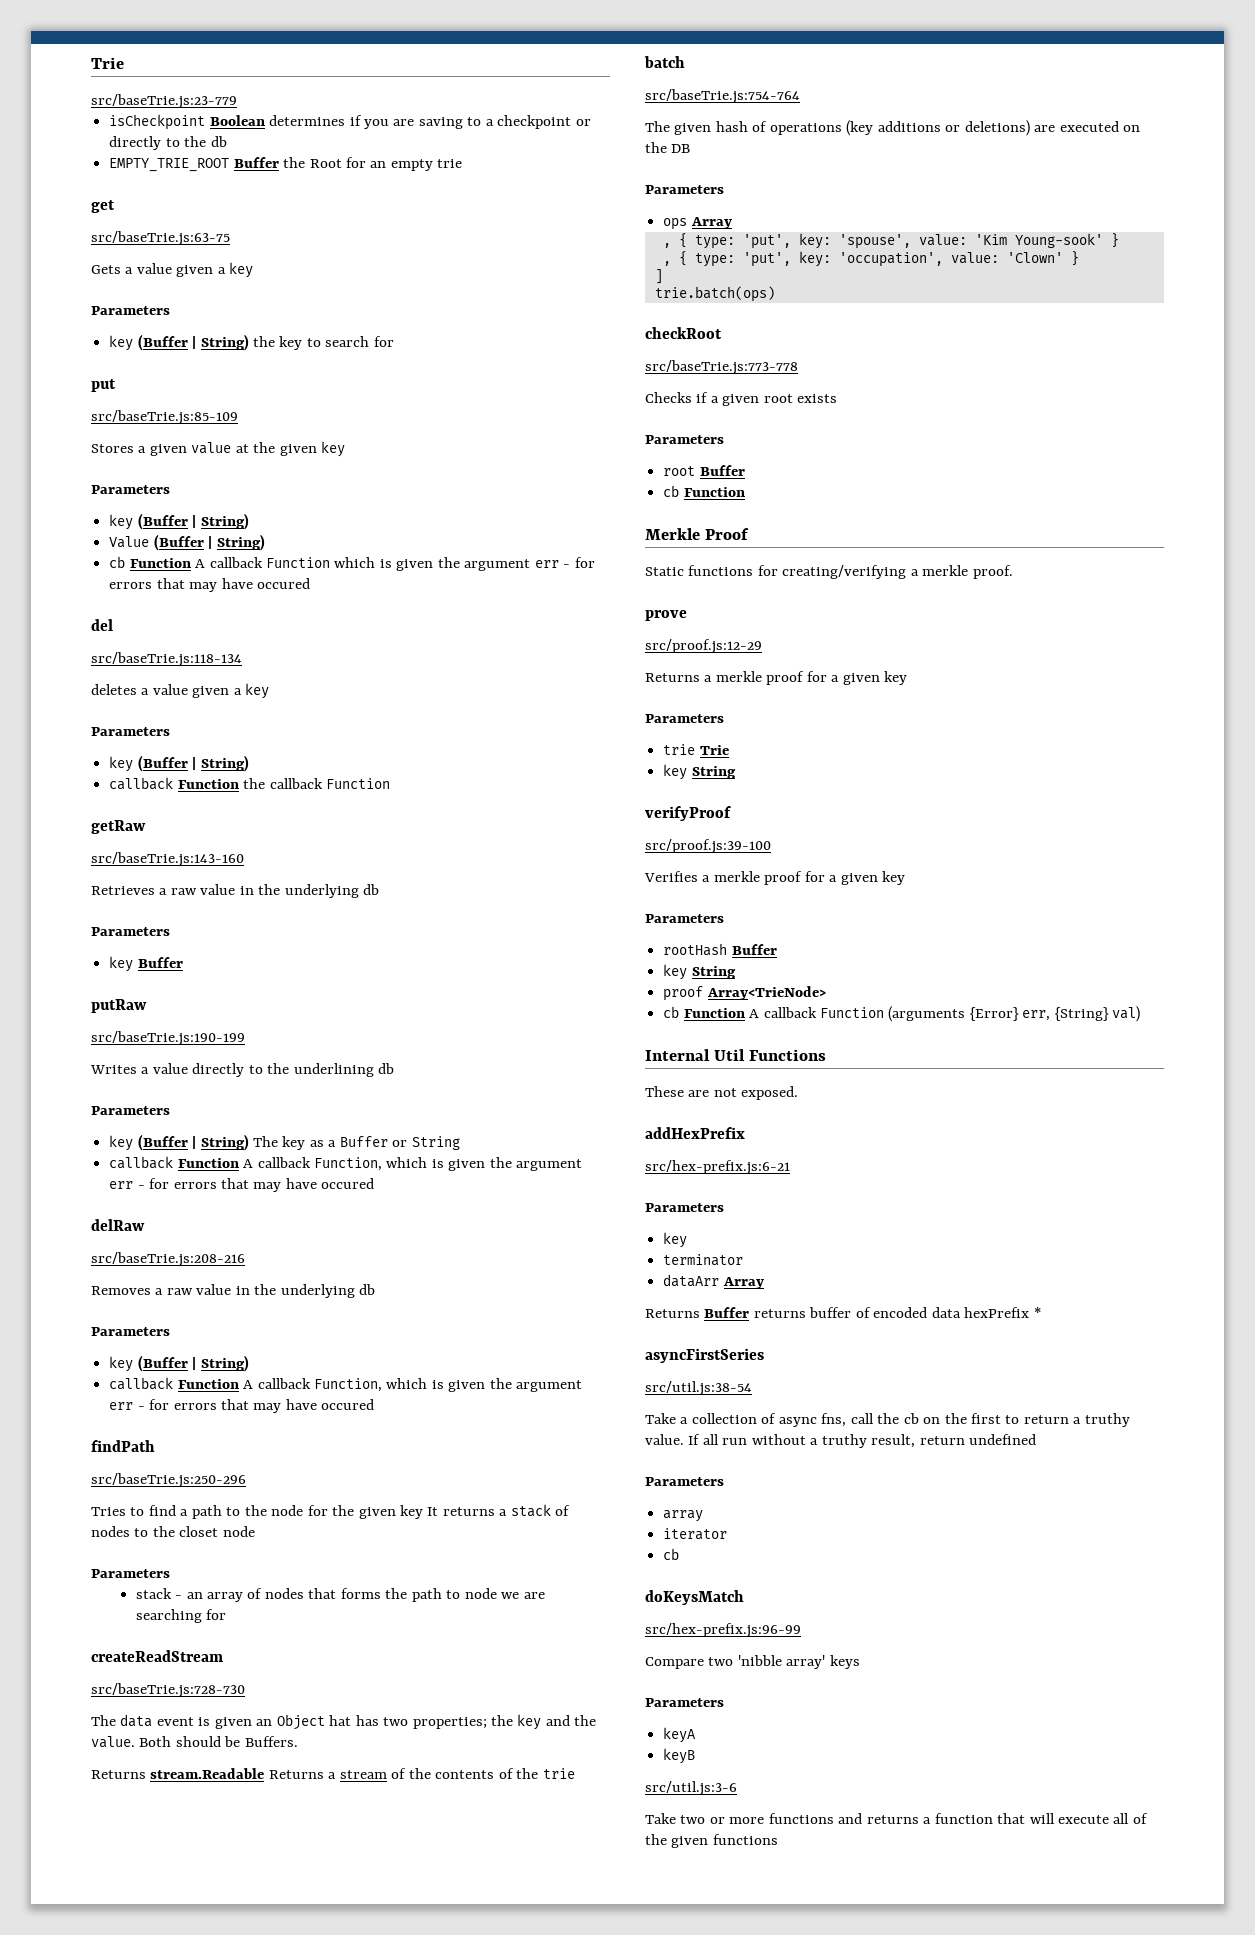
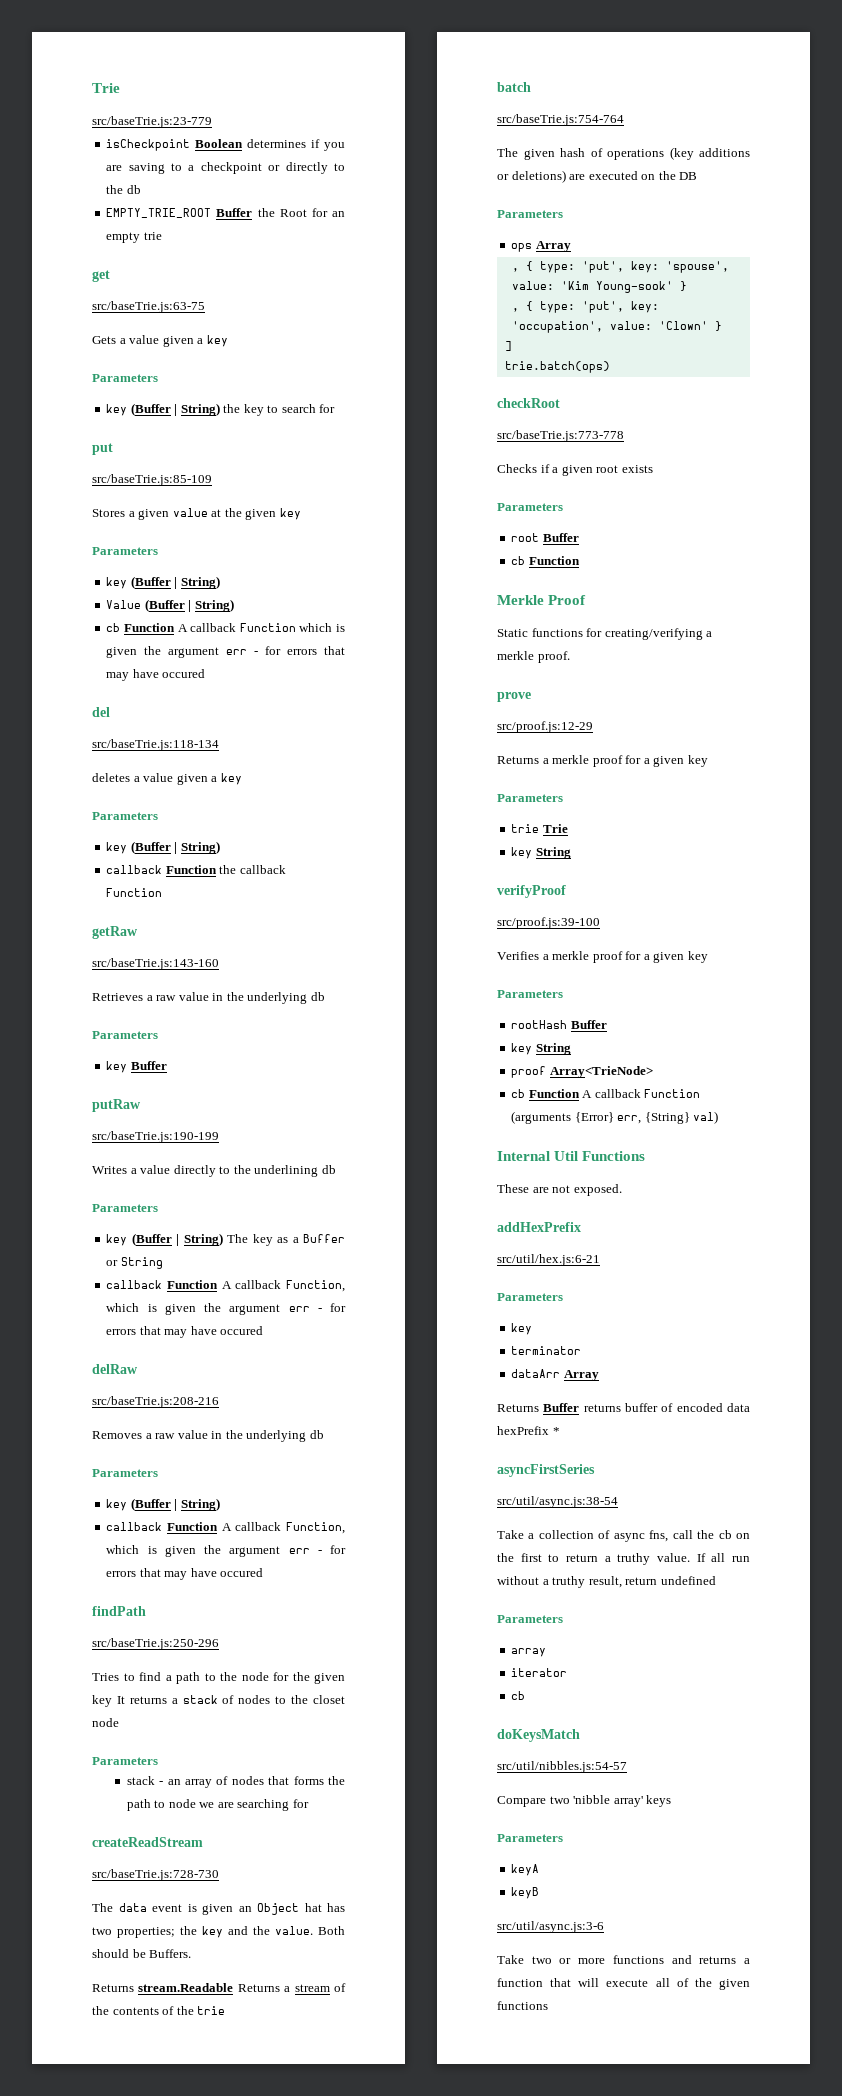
- src/hex-prefix.js:6-21
+ src/util/hex.js:6-21
- src/util.js:38-54
+ src/util/async.js:38-54
- src/hex-prefix.js:96-99
+ src/util/nibbles.js:54-57
- src/util.js:3-6
+ src/util/async.js:3-6

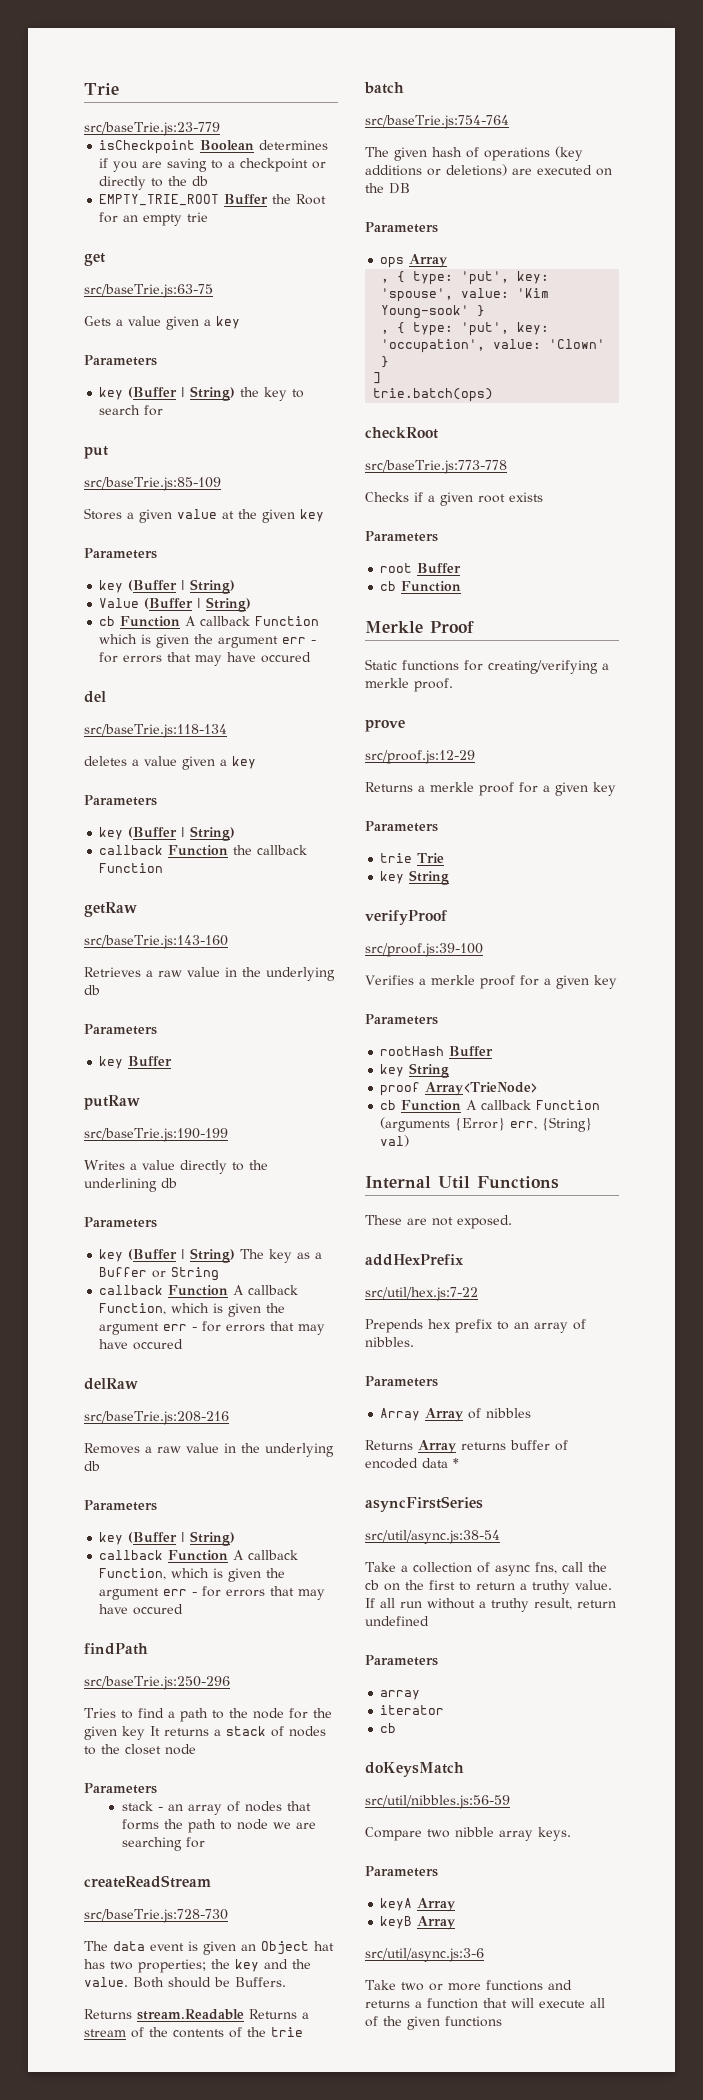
- src/util/hex.js:6-21
+ src/util/hex.js:7-22
+ Prepends hex prefix to an array of nibbles.
  Parameters
- key
- terminator
- dataArr Array
- Returns Buffer returns buffer of encoded data hexPrefix *
+ Array Array of nibbles
+ Returns Array returns buffer of encoded data *
- src/util/nibbles.js:54-57
+ src/util/nibbles.js:56-59
- Compare two 'nibble array' keys
+ Compare two nibble array keys.
- keyA
+ keyA Array
- keyB
+ keyB Array

